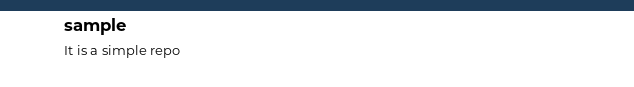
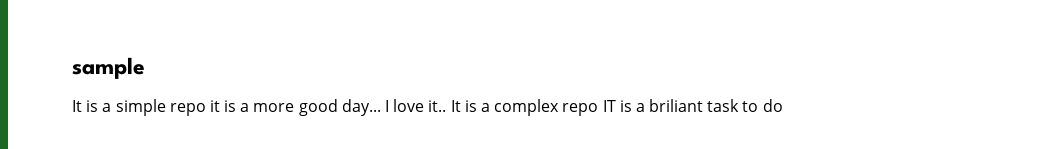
- It is a simple repo
+ It is a simple repo it is a more good day... I love it.. It is a complex repo IT is a briliant task to do

